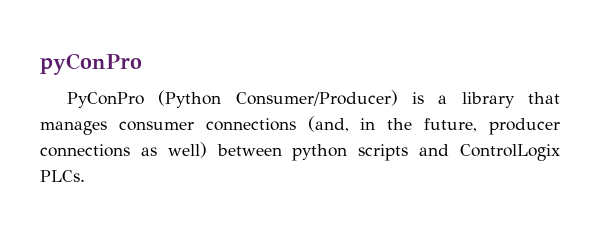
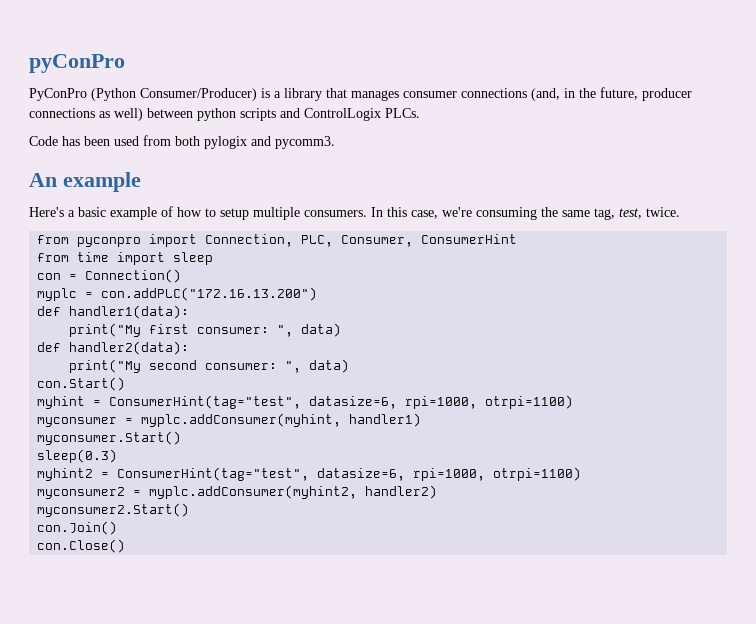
+ Code has been used from both pylogix and pycomm3.
+ An example
+ Here's a basic example of how to setup multiple consumers. In this case, we're consuming the same tag, test, twice.
+ from pyconpro import Connection, PLC, Consumer, ConsumerHint
+ from time import sleep
+ con = Connection()
+ myplc = con.addPLC("172.16.13.200")
+ def handler1(data):
+ print("My first consumer: ", data)
+ def handler2(data):
+ print("My second consumer: ", data)
+ con.Start()
+ myhint = ConsumerHint(tag="test", datasize=6, rpi=1000, otrpi=1100)
+ myconsumer = myplc.addConsumer(myhint, handler1)
+ myconsumer.Start()
+ sleep(0.3)
+ myhint2 = ConsumerHint(tag="test", datasize=6, rpi=1000, otrpi=1100)
+ myconsumer2 = myplc.addConsumer(myhint2, handler2)
+ myconsumer2.Start()
+ con.Join()
+ con.Close()

